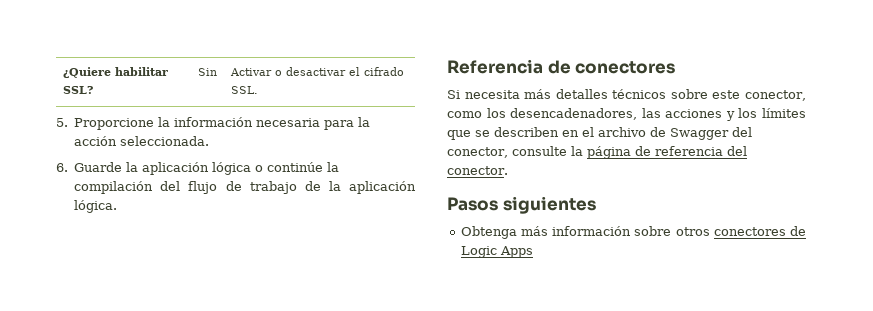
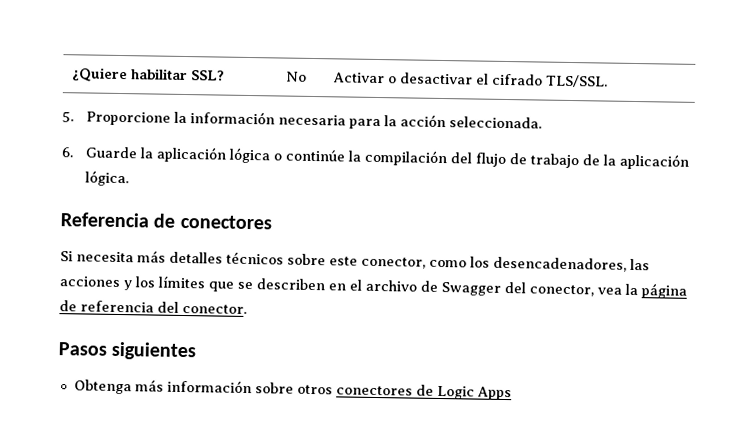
- ¿Quiere habilitar SSL? | Sin | Activar o desactivar el cifrado SSL.
+ ¿Quiere habilitar SSL? | No | Activar o desactivar el cifrado TLS/SSL.
- Si necesita más detalles técnicos sobre este conector, como los desencadenadores, las acciones y los límites que se describen en el archivo de Swagger del conector, consulte la página de referencia del conector.
+ Si necesita más detalles técnicos sobre este conector, como los desencadenadores, las acciones y los límites que se describen en el archivo de Swagger del conector, vea la página de referencia del conector.

